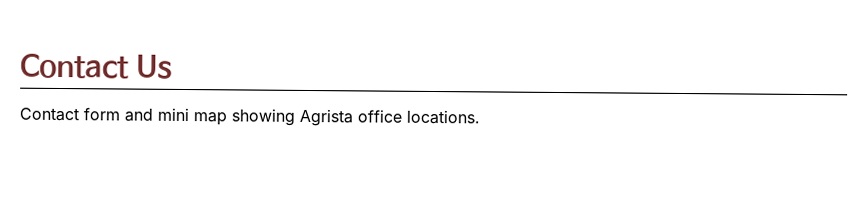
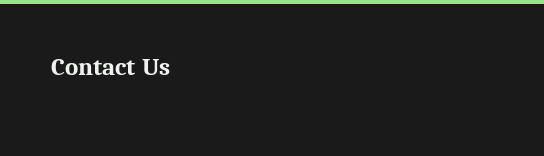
- Contact form and mini map showing Agrista office locations.

